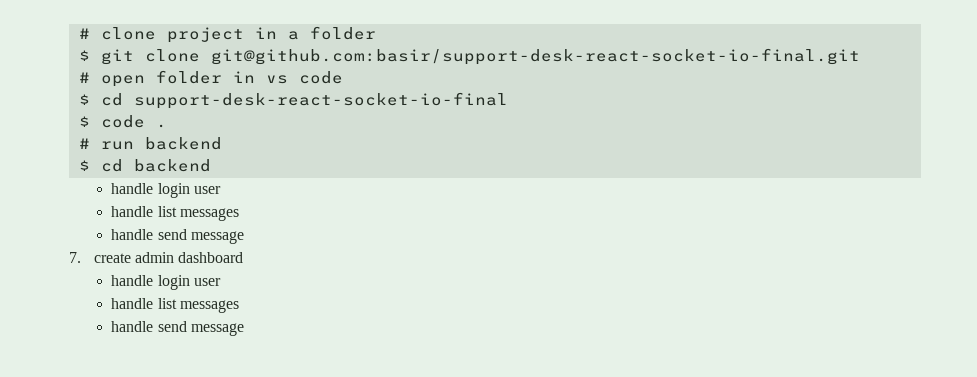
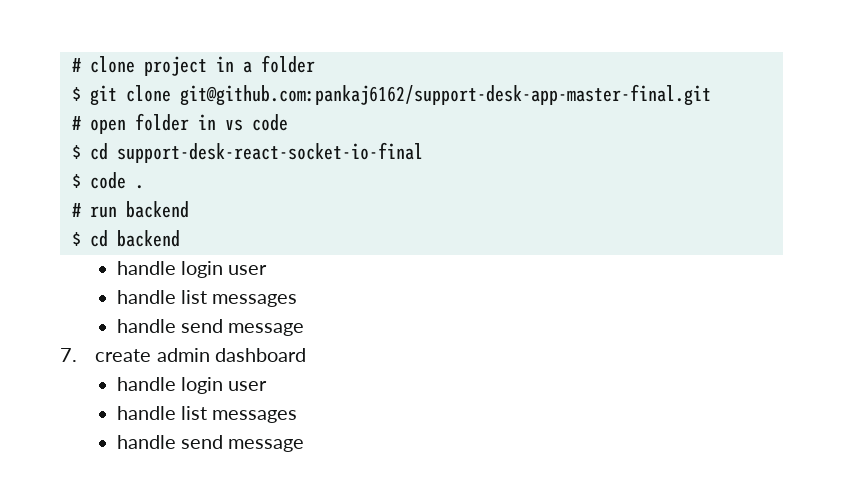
- $ git clone git@github.com:basir/support-desk-react-socket-io-final.git
+ $ git clone git@github.com:pankaj6162/support-desk-app-master-final.git

